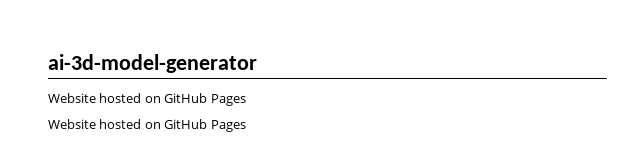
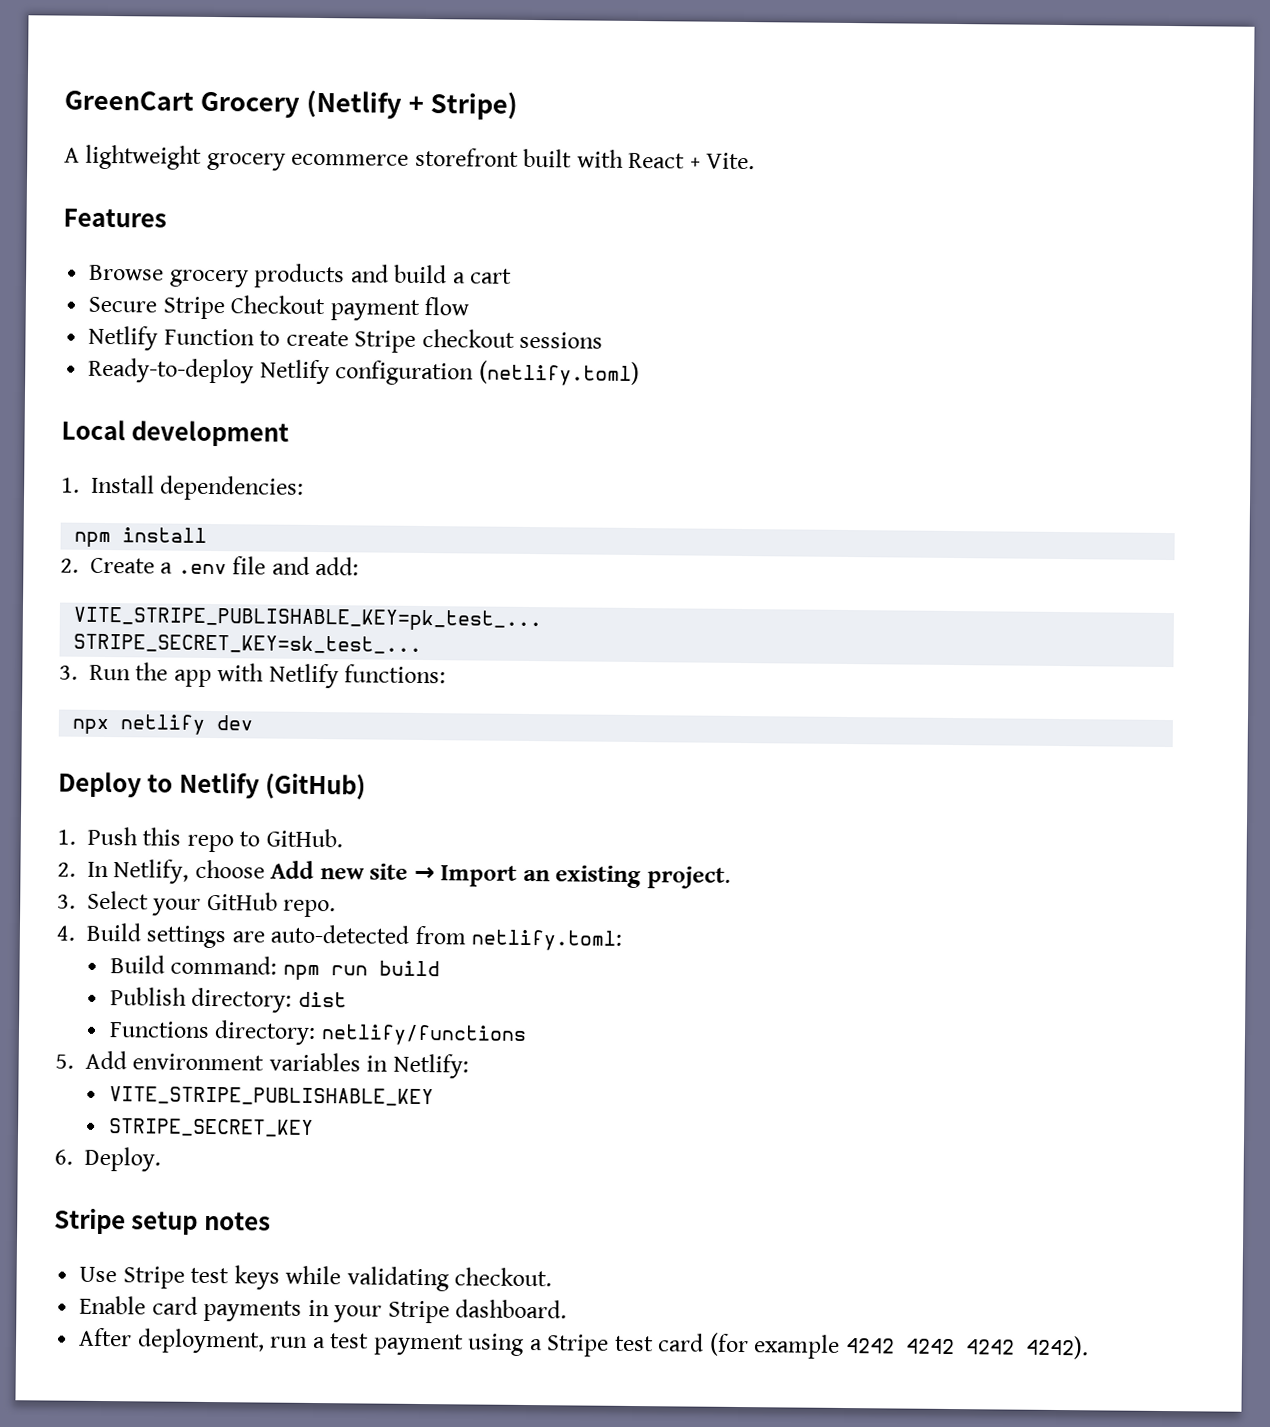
- ai-3d-model-generator
- Website hosted on GitHub Pages
- Website hosted on GitHub Pages
+ GreenCart Grocery (Netlify + Stripe)
+ A lightweight grocery ecommerce storefront built with React + Vite.
+ Features
+ Browse grocery products and build a cart
+ Secure Stripe Checkout payment flow
+ Netlify Function to create Stripe checkout sessions
+ Ready-to-deploy Netlify configuration (netlify.toml)
+ Local development
+ 1. Install dependencies:
+ npm install
+ 2. Create a .env file and add:
+ VITE_STRIPE_PUBLISHABLE_KEY=pk_test_...
+ STRIPE_SECRET_KEY=sk_test_...
+ 3. Run the app with Netlify functions:
+ npx netlify dev
+ Deploy to Netlify (GitHub)
+ 1. Push this repo to GitHub.
+ 2. In Netlify, choose Add new site → Import an existing project.
+ 3. Select your GitHub repo.
+ 4. Build settings are auto-detected from netlify.toml:
+ Build command: npm run build
+ Publish directory: dist
+ Functions directory: netlify/functions
+ 5. Add environment variables in Netlify:
+ VITE_STRIPE_PUBLISHABLE_KEY
+ STRIPE_SECRET_KEY
+ 6. Deploy.
+ Stripe setup notes
+ Use Stripe test keys while validating checkout.
+ Enable card payments in your Stripe dashboard.
+ After deployment, run a test payment using a Stripe test card (for example 4242 4242 4242 4242).

